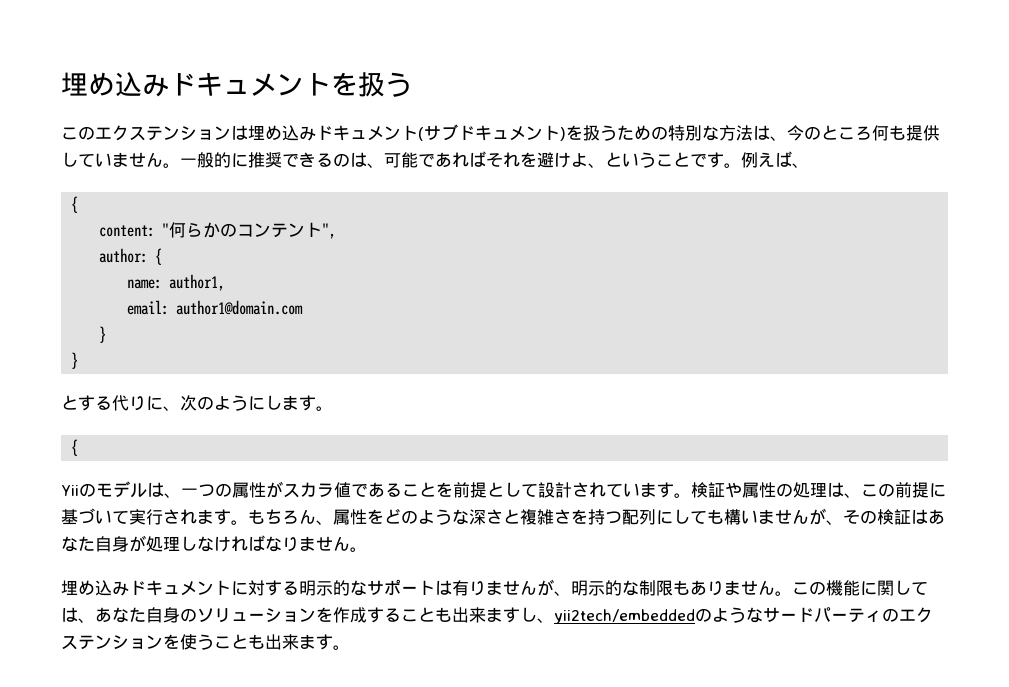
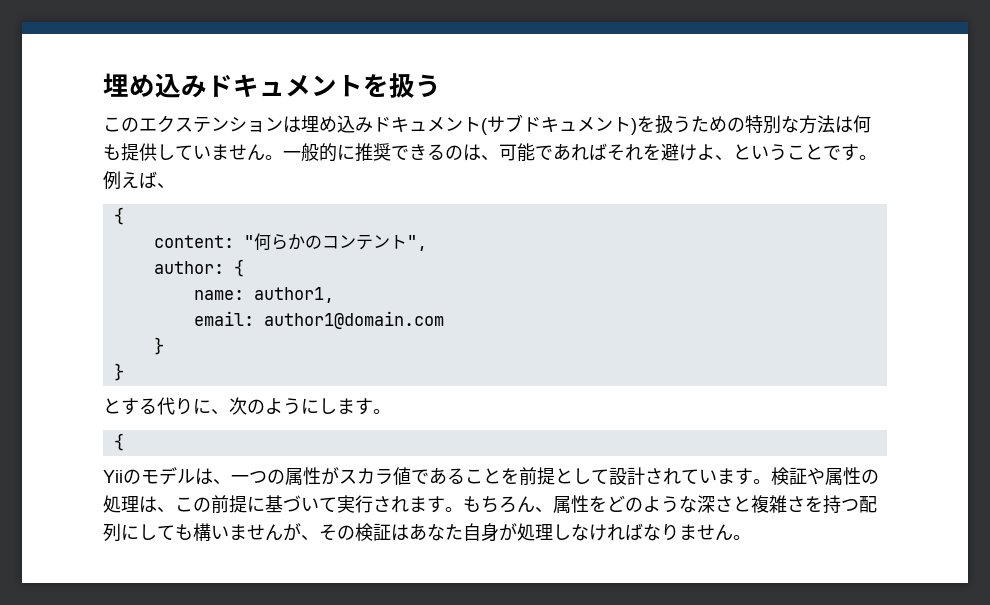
- このエクステンションは埋め込みドキュメント(サブドキュメント)を扱うための特別な方法は、今のところ何も提供していません。
+ このエクステンションは埋め込みドキュメント(サブドキュメント)を扱うための特別な方法は何も提供していません。
- 埋め込みドキュメントに対する明示的なサポートは有りませんが、明示的な制限もありません。この機能に関しては、あなた自身のソリューションを作成することも出来ますし、yii2tech/embeddedのようなサードパーティのエクステンションを使うことも出来ます。

